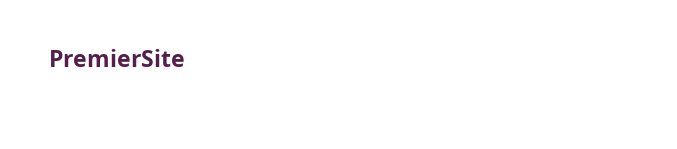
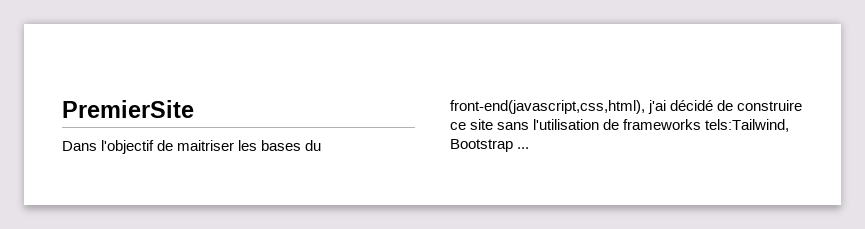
+ Dans l'objectif de maitriser les bases du front-end(javascript,css,html), j'ai décidé de construire ce site sans l'utilisation de frameworks tels:Tailwind, Bootstrap ...

